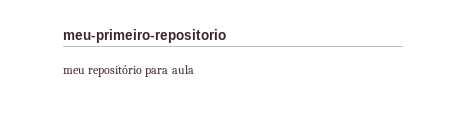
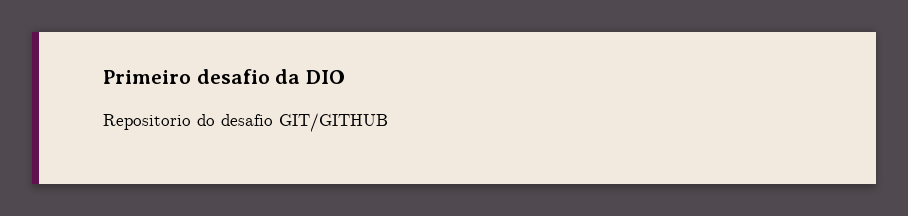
- meu-primeiro-repositorio
- meu repositório para aula
+ Primeiro desafio da DIO
+ Repositorio do desafio GIT/GITHUB

